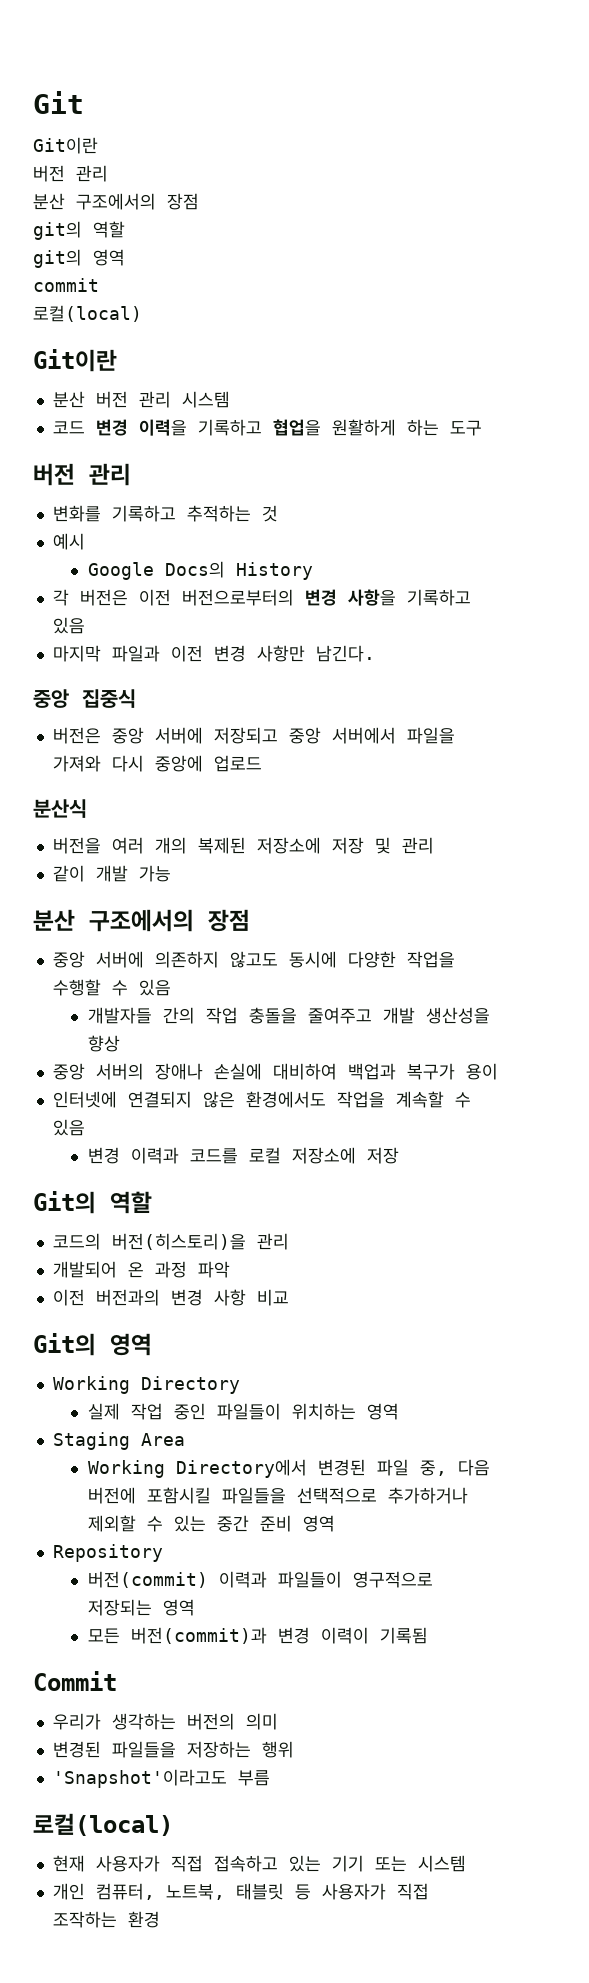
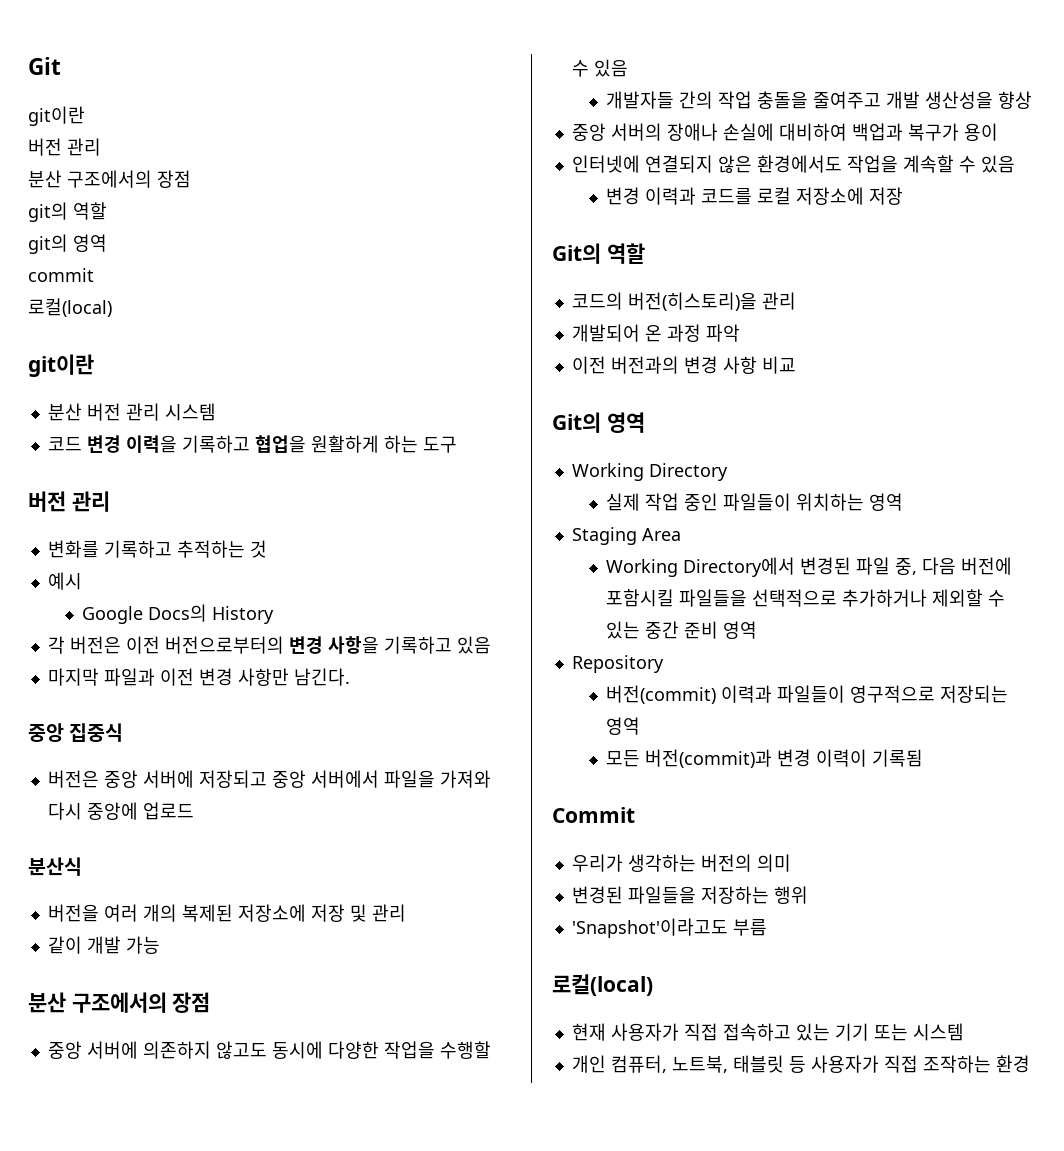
  Git
- Git이란
+ git이란
  commit
  로컬(local)
- Git이란
+ git이란

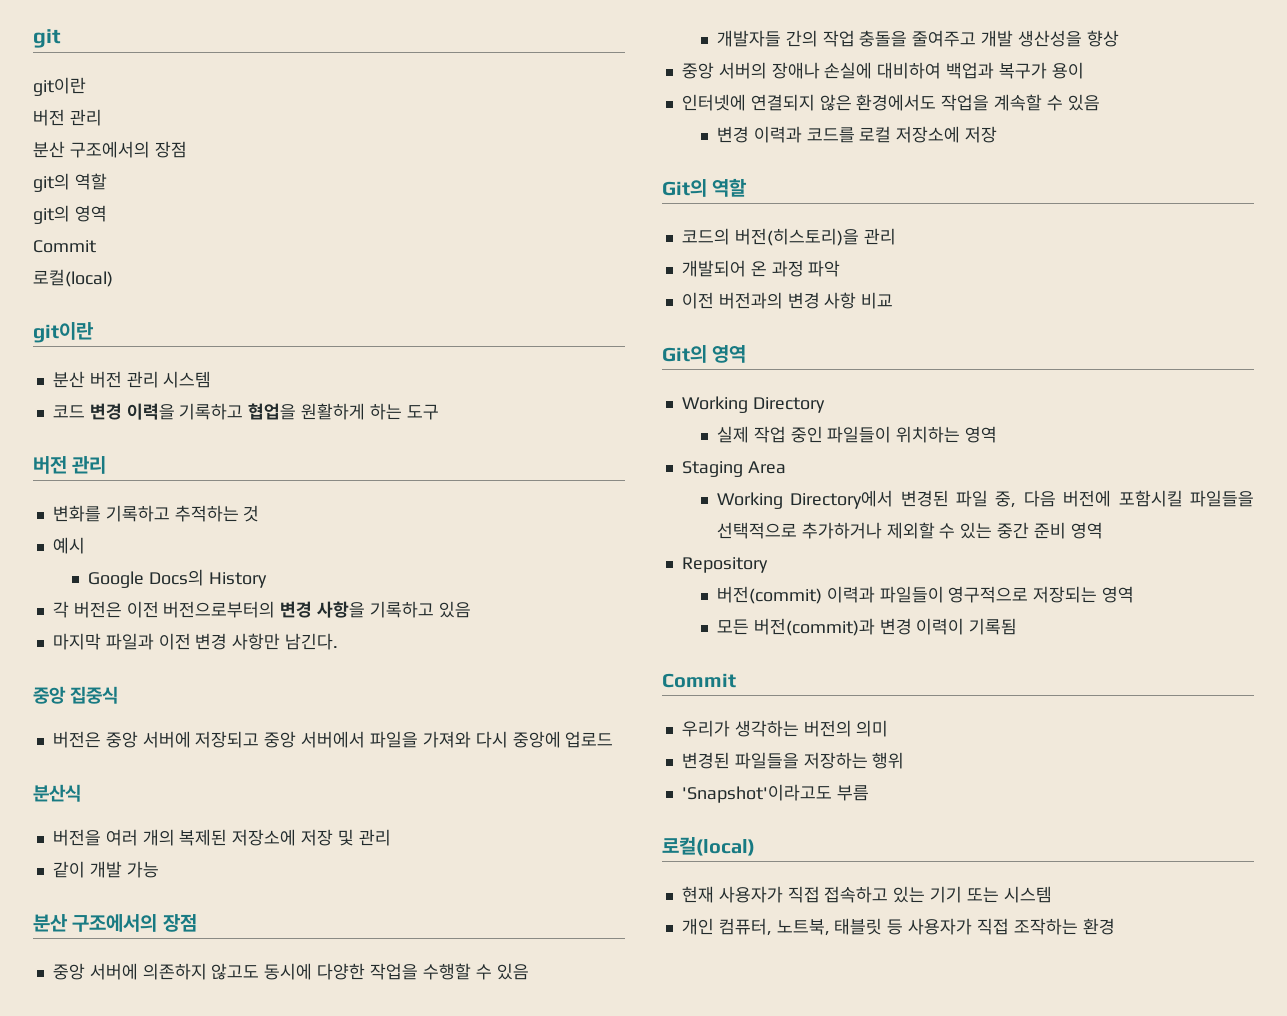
- Git
+ git
  git의 영역
- commit
+ Commit

